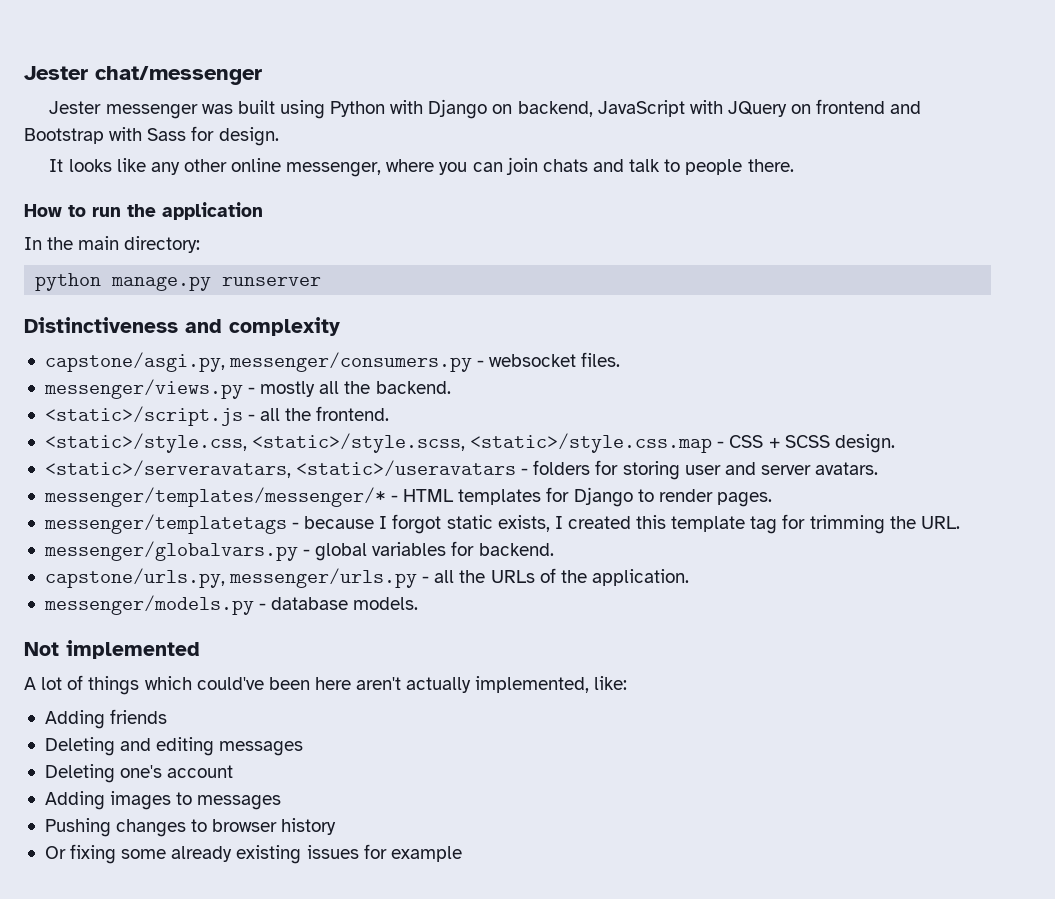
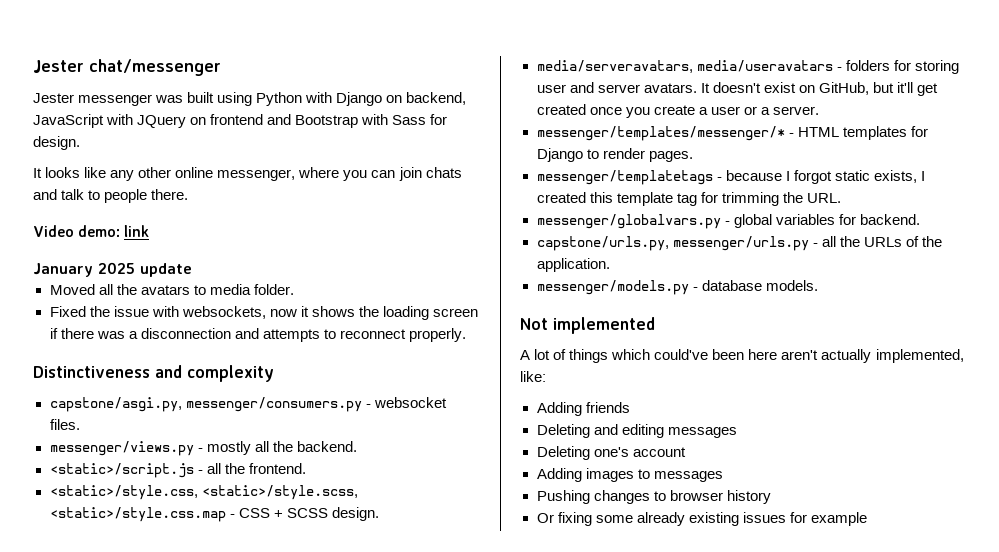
- How to run the application
- In the main directory:
- python manage.py runserver
+ Video demo: link
+ January 2025 update
+ Moved all the avatars to media folder.
+ Fixed the issue with websockets, now it shows the loading screen if there was a disconnection and attempts to reconnect properly.
- <static>/serveravatars, <static>/useravatars - folders for storing user and server avatars.
+ media/serveravatars, media/useravatars - folders for storing user and server avatars. It doesn't exist on GitHub, but it'll get created once you create a user or a server.

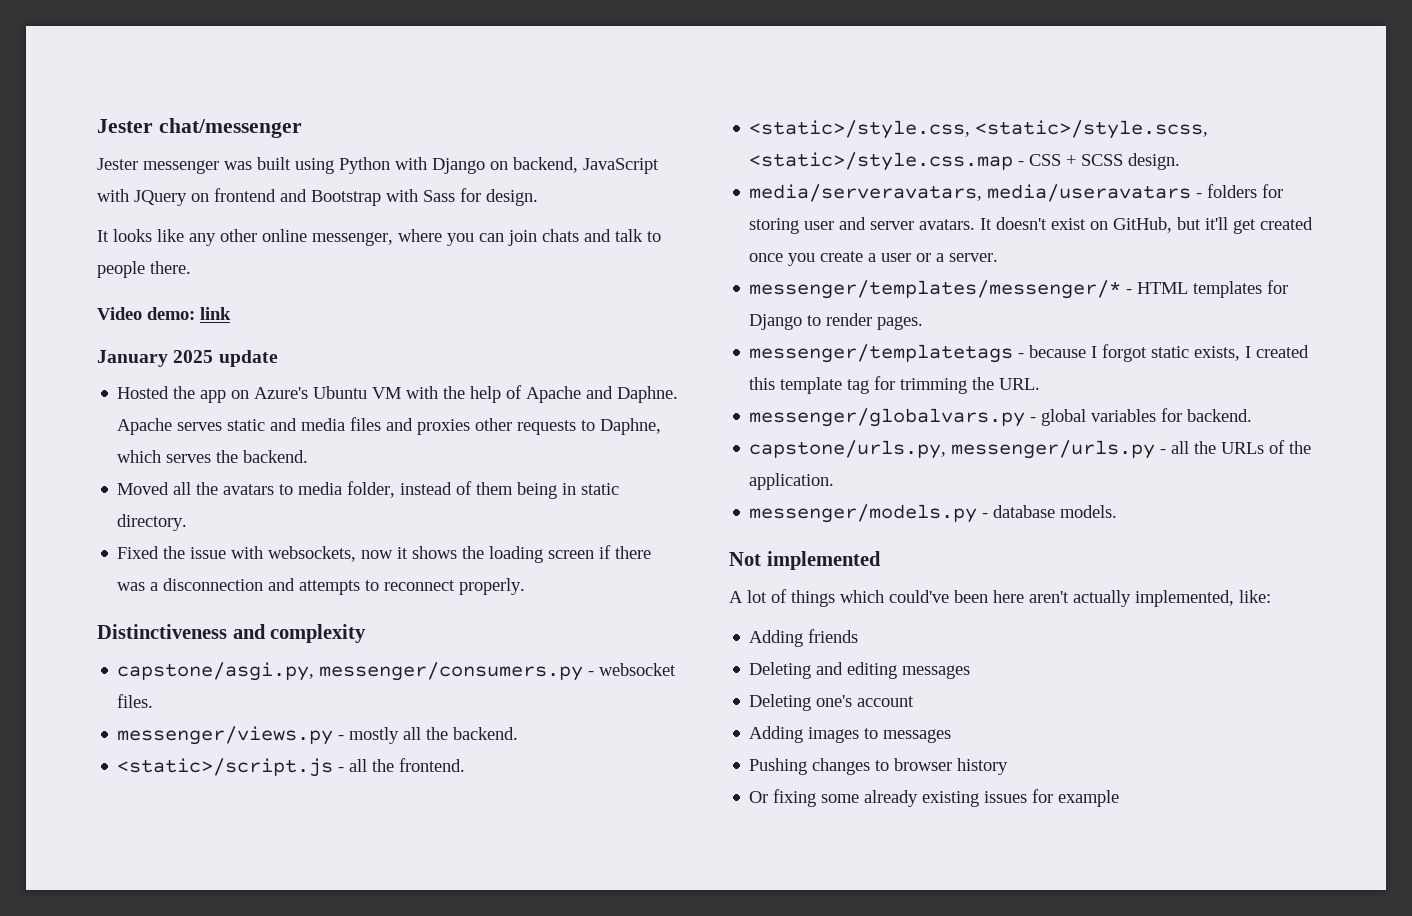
+ Hosted the app on Azure's Ubuntu VM with the help of Apache and Daphne. Apache serves static and media files and proxies other requests to Daphne, which serves the backend.
- Moved all the avatars to media folder.
+ Moved all the avatars to media folder, instead of them being in static directory.

